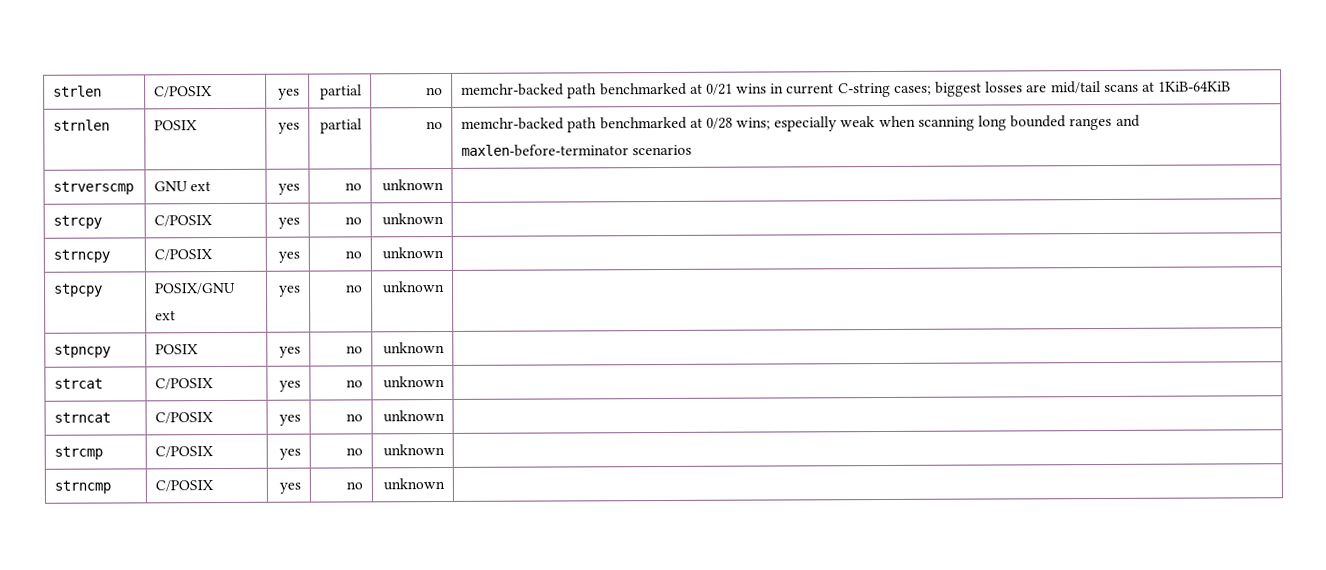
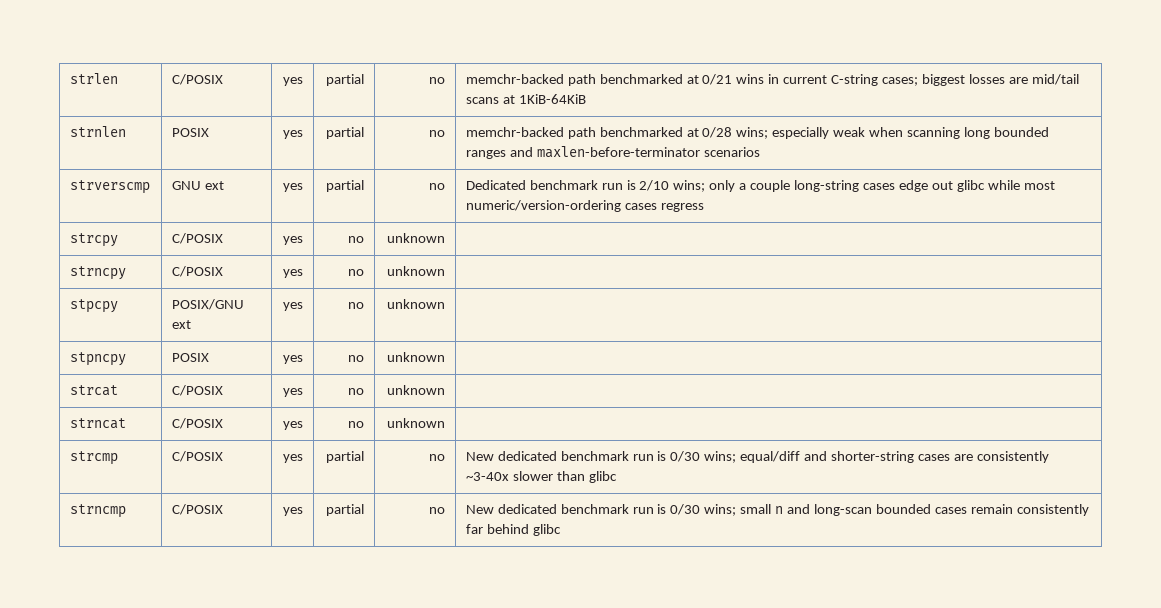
- strverscmp | GNU ext | yes | no | unknown |
+ strverscmp | GNU ext | yes | partial | no | Dedicated benchmark run is 2/10 wins; only a couple long-string cases edge out glibc while most numeric/version-ordering cases regress
- strcmp | C/POSIX | yes | no | unknown |
+ strcmp | C/POSIX | yes | partial | no | New dedicated benchmark run is 0/30 wins; equal/diff and shorter-string cases are consistently ~3-40x slower than glibc
- strncmp | C/POSIX | yes | no | unknown |
+ strncmp | C/POSIX | yes | partial | no | New dedicated benchmark run is 0/30 wins; small n and long-scan bounded cases remain consistently far behind glibc

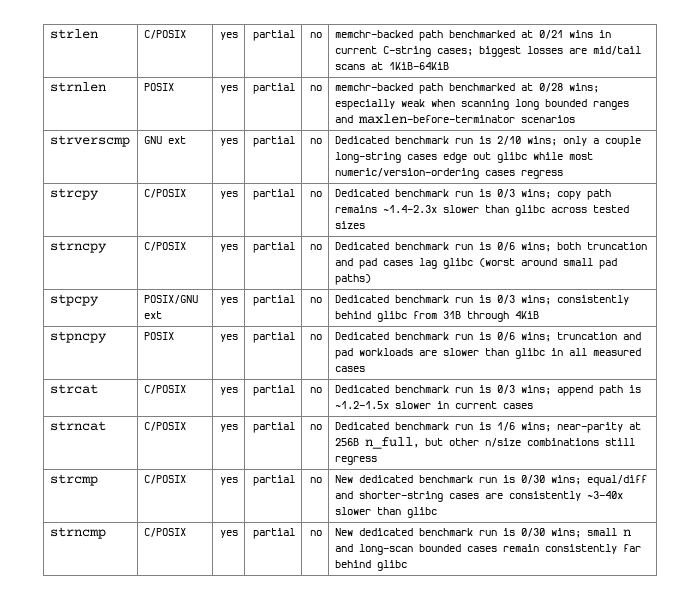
- strcpy | C/POSIX | yes | no | unknown |
+ strcpy | C/POSIX | yes | partial | no | Dedicated benchmark run is 0/3 wins; copy path remains ~1.4-2.3x slower than glibc across tested sizes
- strncpy | C/POSIX | yes | no | unknown |
+ strncpy | C/POSIX | yes | partial | no | Dedicated benchmark run is 0/6 wins; both truncation and pad cases lag glibc (worst around small pad paths)
- stpcpy | POSIX/GNU ext | yes | no | unknown |
+ stpcpy | POSIX/GNU ext | yes | partial | no | Dedicated benchmark run is 0/3 wins; consistently behind glibc from 31B through 4KiB
- stpncpy | POSIX | yes | no | unknown |
+ stpncpy | POSIX | yes | partial | no | Dedicated benchmark run is 0/6 wins; truncation and pad workloads are slower than glibc in all measured cases
- strcat | C/POSIX | yes | no | unknown |
+ strcat | C/POSIX | yes | partial | no | Dedicated benchmark run is 0/3 wins; append path is ~1.2-1.5x slower in current cases
- strncat | C/POSIX | yes | no | unknown |
+ strncat | C/POSIX | yes | partial | no | Dedicated benchmark run is 1/6 wins; near-parity at 256B n_full, but other n/size combinations still regress

